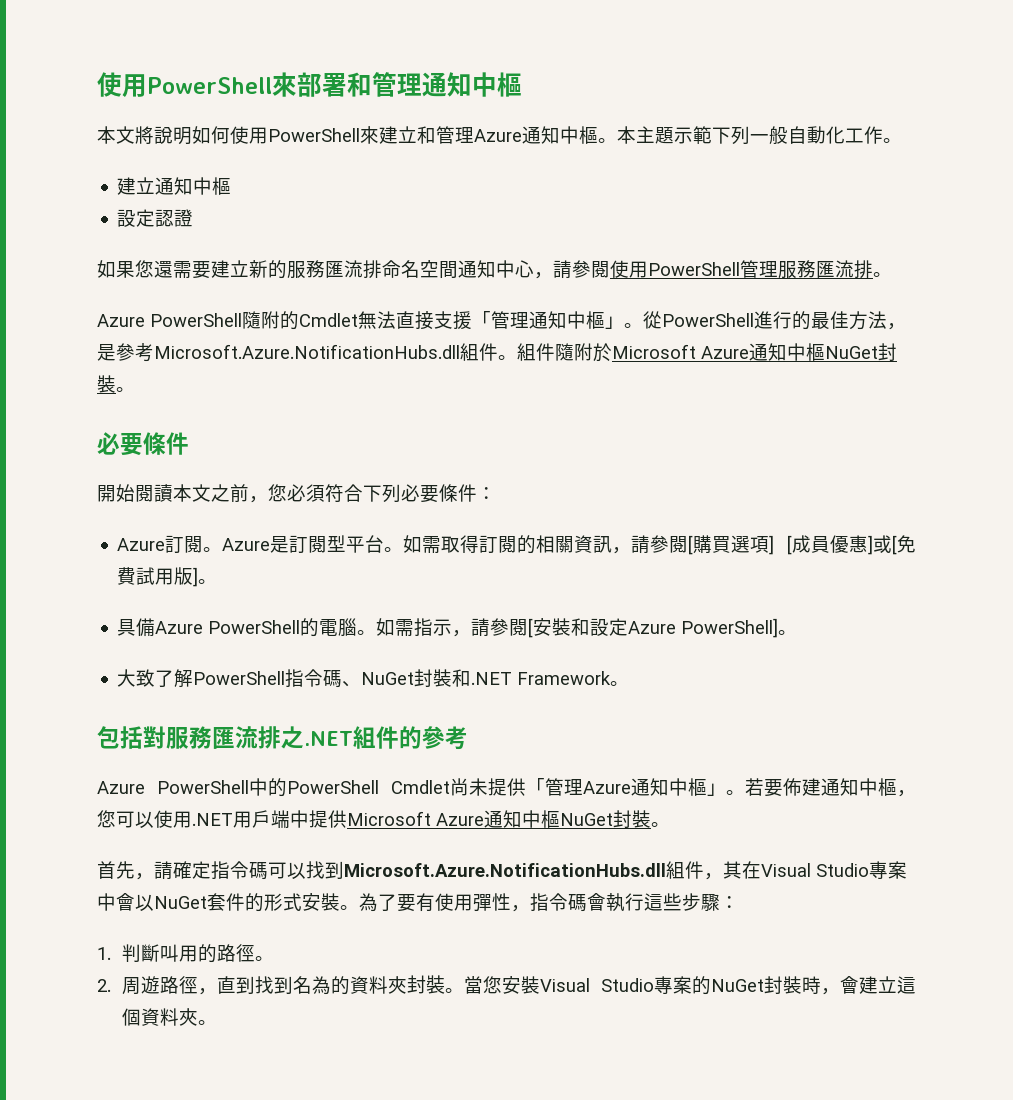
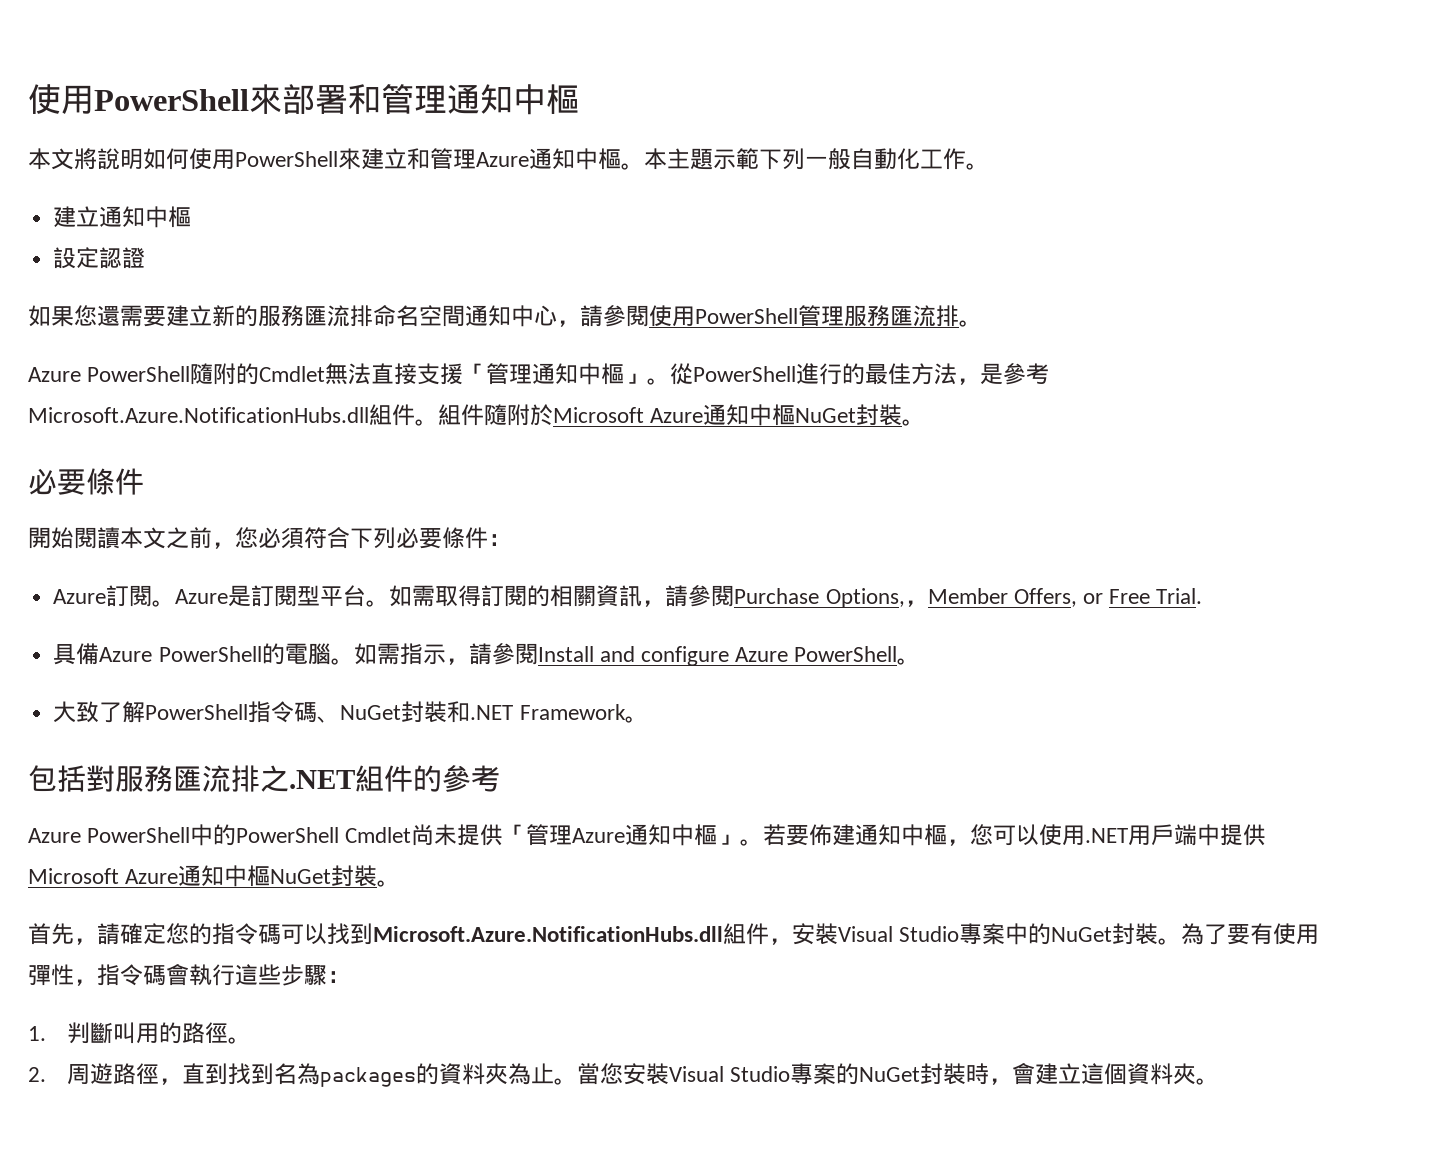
- 如需取得訂閱的相關資訊，請參閱[購買選項] [成員優惠]或[免費試用版]。
+ 如需取得訂閱的相關資訊，請參閱Purchase Options,，Member Offers, or Free Trial.
- 如需指示，請參閱[安裝和設定Azure PowerShell]。
+ 如需指示，請參閱Install and configure Azure PowerShell。
- 首先，請確定指令碼可以找到Microsoft.Azure.NotificationHubs.dll組件，其在Visual Studio專案中會以NuGet套件的形式安裝。
+ 首先，請確定您的指令碼可以找到Microsoft.Azure.NotificationHubs.dll組件，安裝Visual Studio專案中的NuGet封裝。
- 2.周遊路徑，直到找到名為的資料夾封裝。
+ 2.周遊路徑，直到找到名為packages的資料夾為止。

